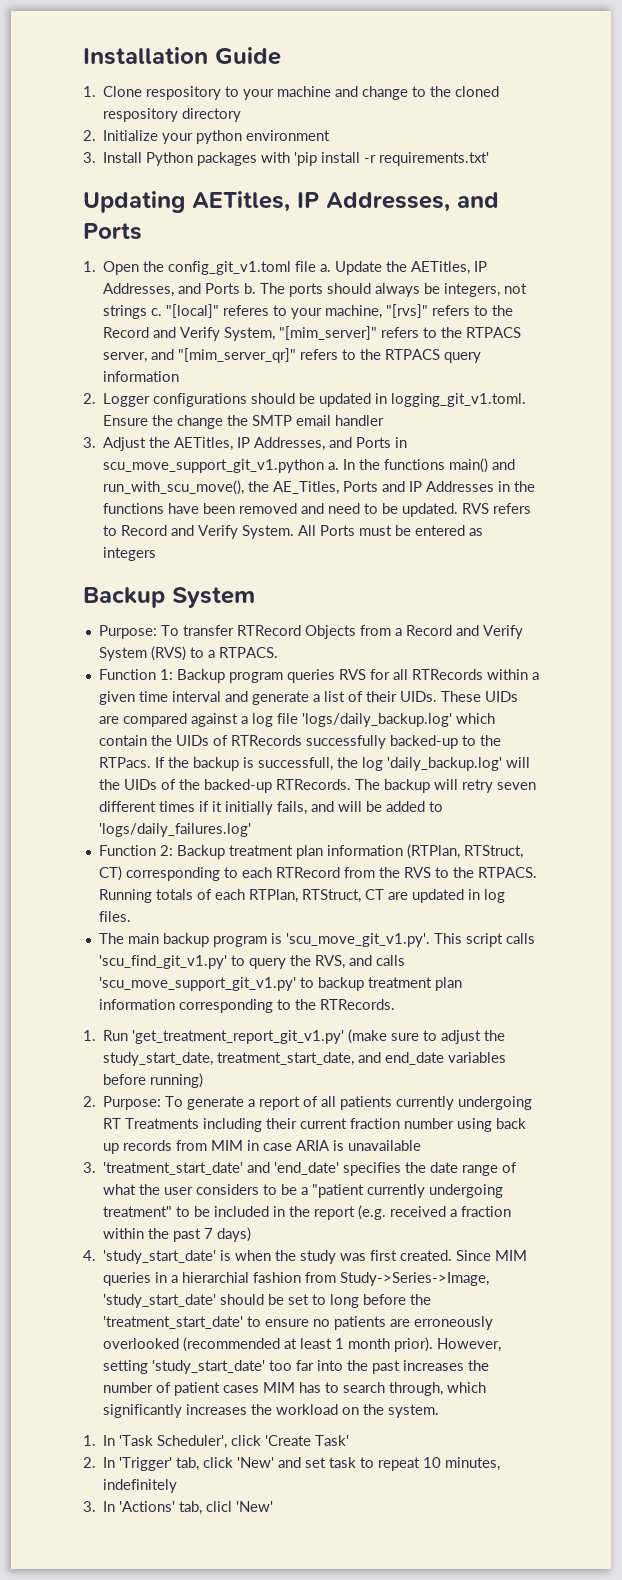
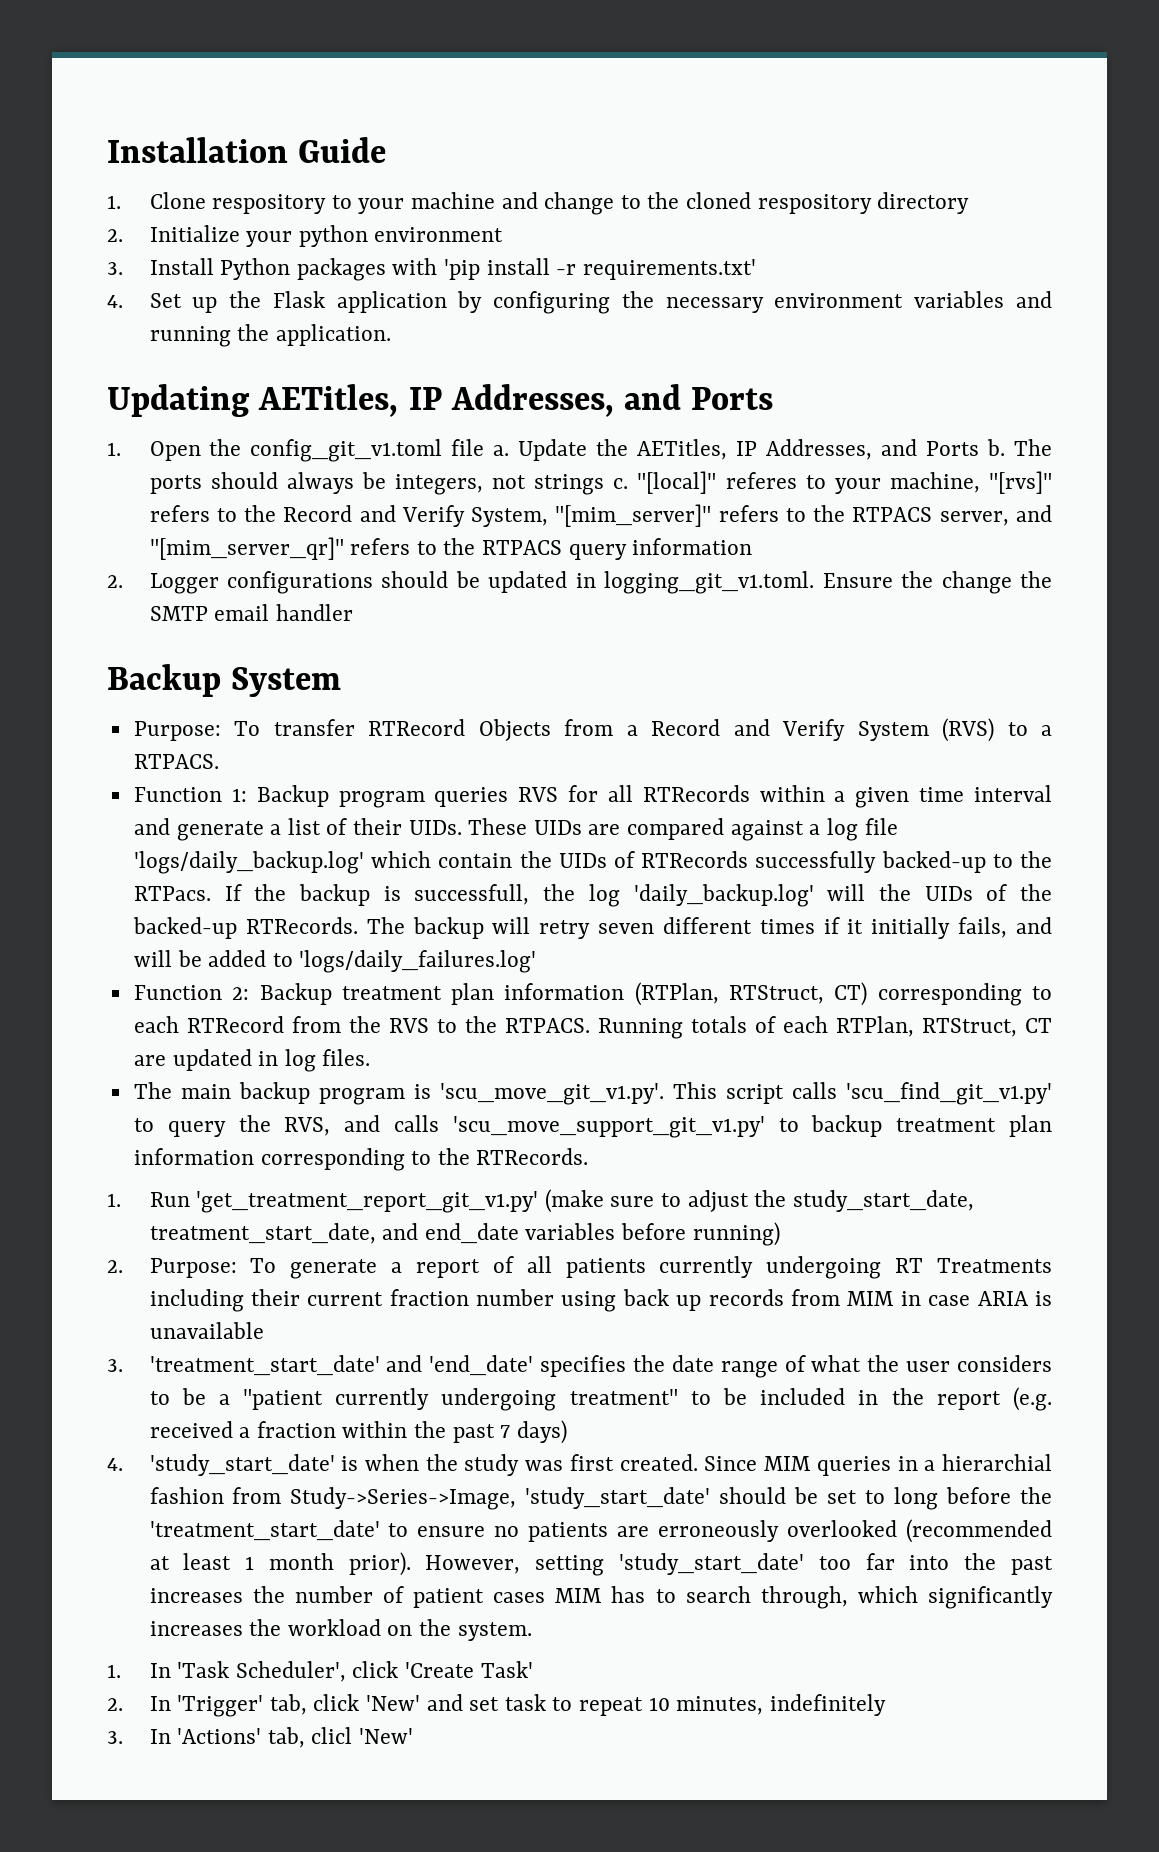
+ 4. Set up the Flask application by configuring the necessary environment variables and running the application.
- 3. Adjust the AETitles, IP Addresses, and Ports in scu_move_support_git_v1.python a. In the functions main() and run_with_scu_move(), the AE_Titles, Ports and IP Addresses in the functions have been removed and need to be updated. RVS refers to Record and Verify System. All Ports must be entered as integers

